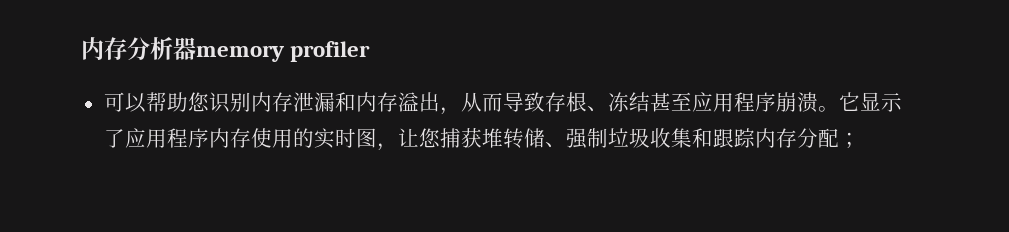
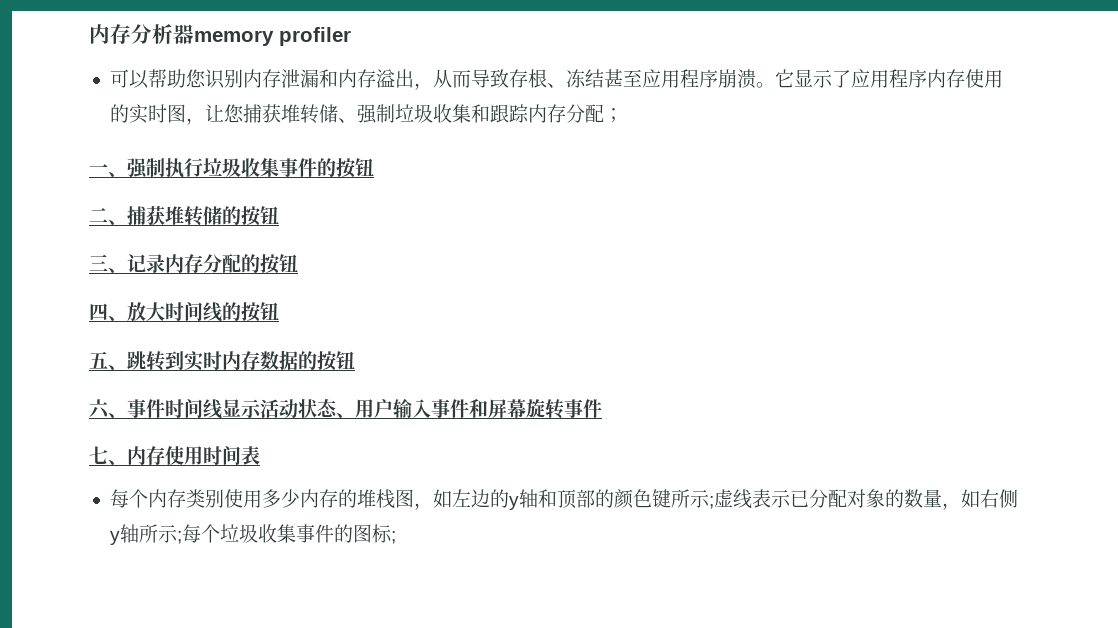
+ 一、强制执行垃圾收集事件的按钮
+ 二、捕获堆转储的按钮
+ 三、记录内存分配的按钮
+ 四、放大时间线的按钮
+ 五、跳转到实时内存数据的按钮
+ 六、事件时间线显示活动状态、用户输入事件和屏幕旋转事件
+ 七、内存使用时间表
+ 每个内存类别使用多少内存的堆栈图，如左边的y轴和顶部的颜色键所示;虚线表示已分配对象的数量，如右侧y轴所示;每个垃圾收集事件的图标;

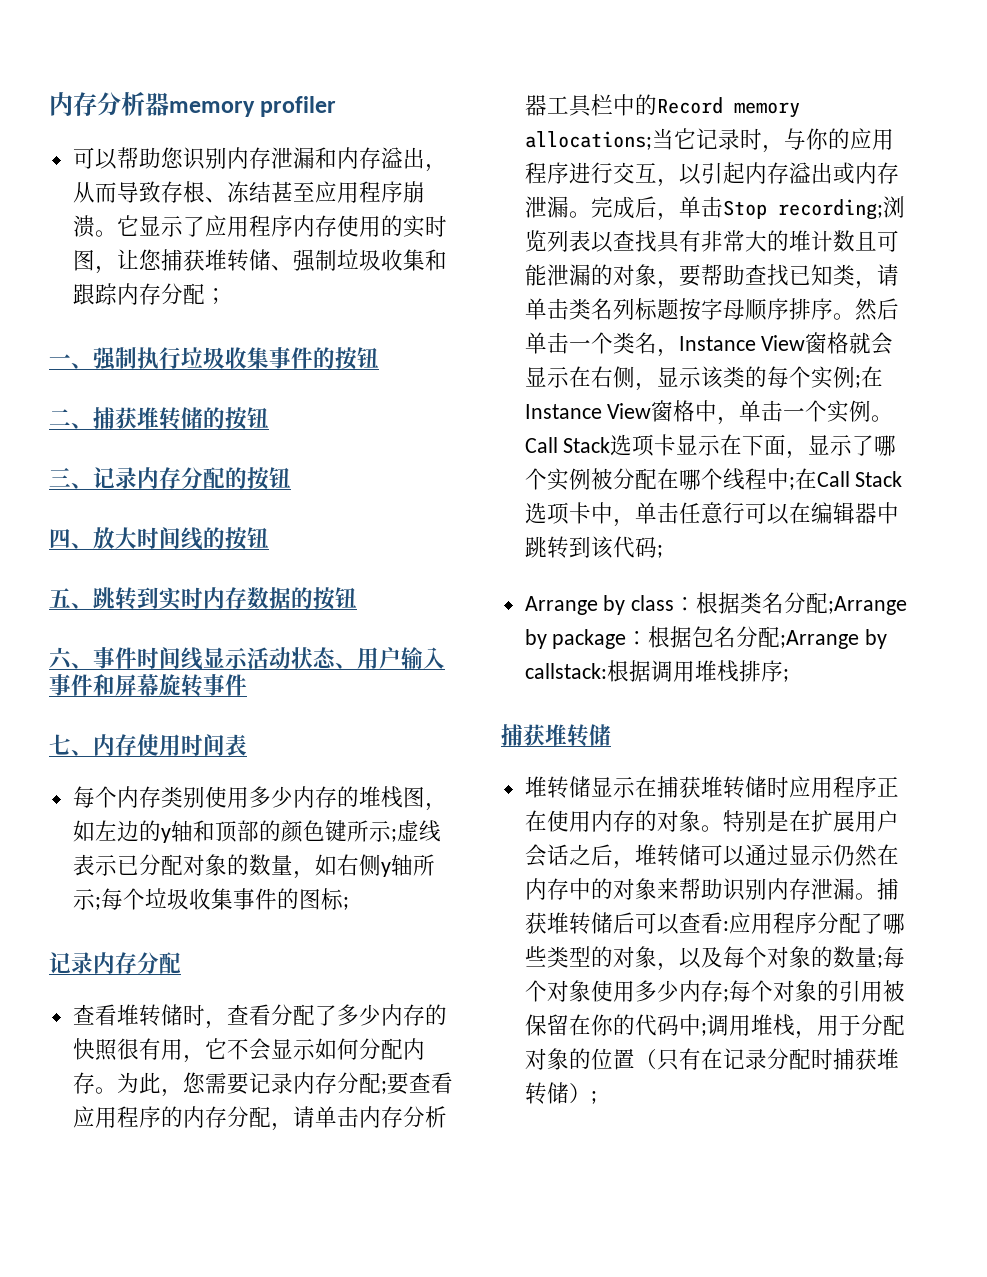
  每个内存类别使用多少内存的堆栈图，如左边的y轴和顶部的颜色键所示;虚线表示已分配对象的数量，如右侧y轴所示;每个垃圾收集事件的图标;
+ 记录内存分配
+ 查看堆转储时，查看分配了多少内存的快照很有用，它不会显示如何分配内存。为此，您需要记录内存分配;要查看应用程序的内存分配，请单击内存分析器工具栏中的Record memory allocations;当它记录时，与你的应用程序进行交互，以引起内存溢出或内存泄漏。完成后，单击Stop recording;浏览列表以查找具有非常大的堆计数且可能泄漏的对象，要帮助查找已知类，请单击类名列标题按字母顺序排序。然后单击一个类名，Instance View窗格就会显示在右侧，显示该类的每个实例;在Instance View窗格中，单击一个实例。Call Stack选项卡显示在下面，显示了哪个实例被分配在哪个线程中;在Call Stack选项卡中，单击任意行可以在编辑器中跳转到该代码;
+ Arrange by class：根据类名分配;Arrange by package：根据包名分配;Arrange by callstack:根据调用堆栈排序;
+ 捕获堆转储
+ 堆转储显示在捕获堆转储时应用程序正在使用内存的对象。特别是在扩展用户会话之后，堆转储可以通过显示仍然在内存中的对象来帮助识别内存泄漏。捕获堆转储后可以查看:应用程序分配了哪些类型的对象，以及每个对象的数量;每个对象使用多少内存;每个对象的引用被保留在你的代码中;调用堆栈，用于分配对象的位置（只有在记录分配时捕获堆转储）;

